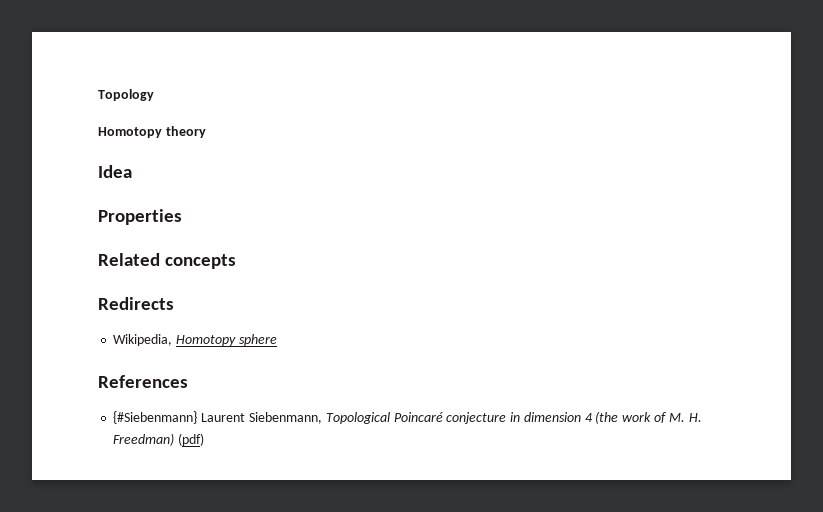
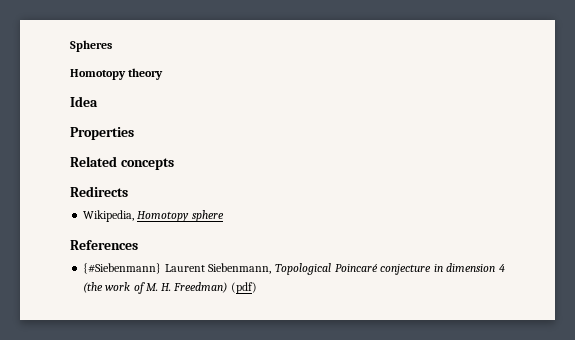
- Topology
+ Spheres

